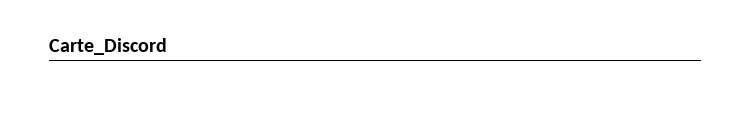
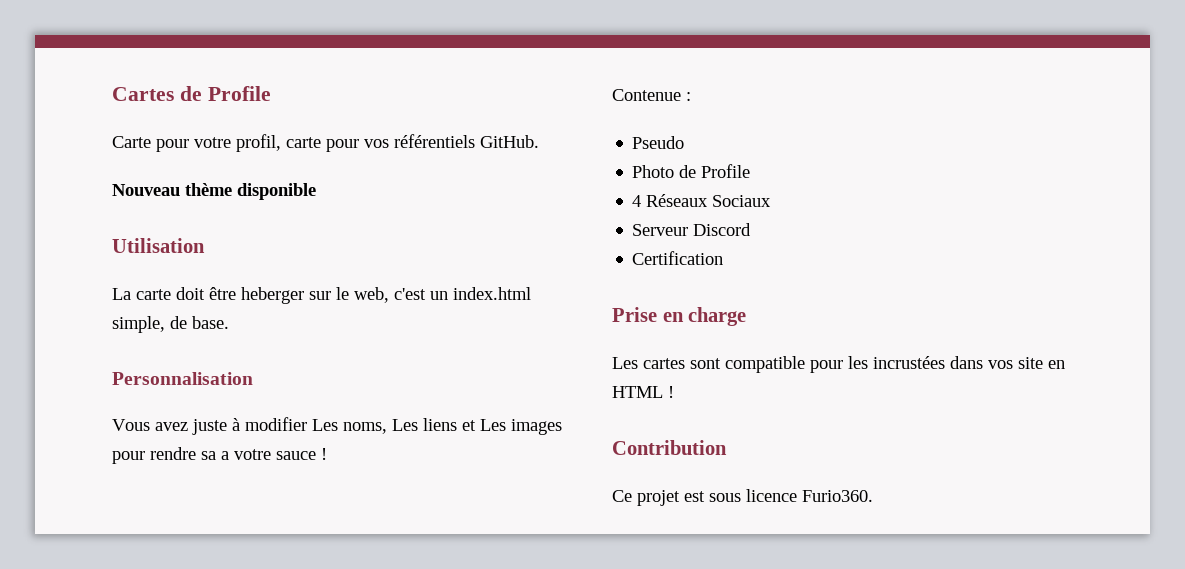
- Carte_Discord
+ Cartes de Profile
+ Carte pour votre profil, carte pour vos référentiels GitHub.
+ Nouveau thème disponible
+ Utilisation
+ La carte doit être heberger sur le web, c'est un index.html simple, de base.
+ Personnalisation
+ Vous avez juste à modifier Les noms, Les liens et Les images pour rendre sa a votre sauce !
+ Contenue :
+ Pseudo
+ Photo de Profile
+ 4 Réseaux Sociaux
+ Serveur Discord
+ Certification
+ Prise en charge
+ Les cartes sont compatible pour les incrustées dans vos site en HTML !
+ Contribution
+ Ce projet est sous licence Furio360.

